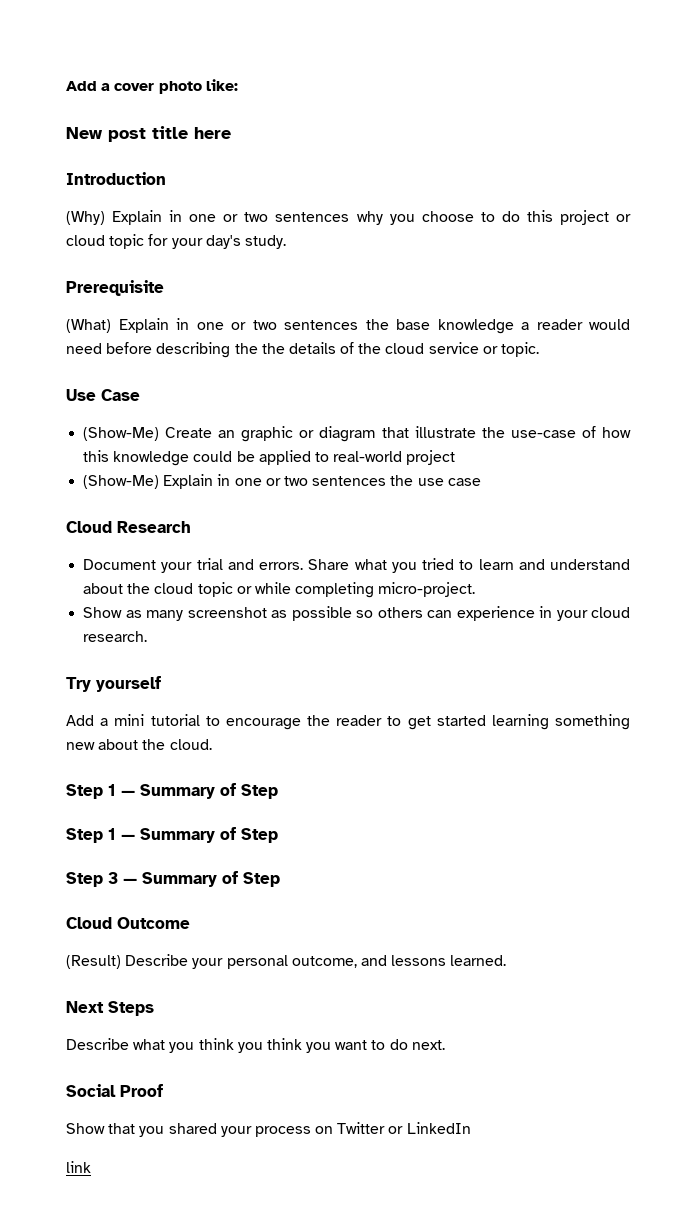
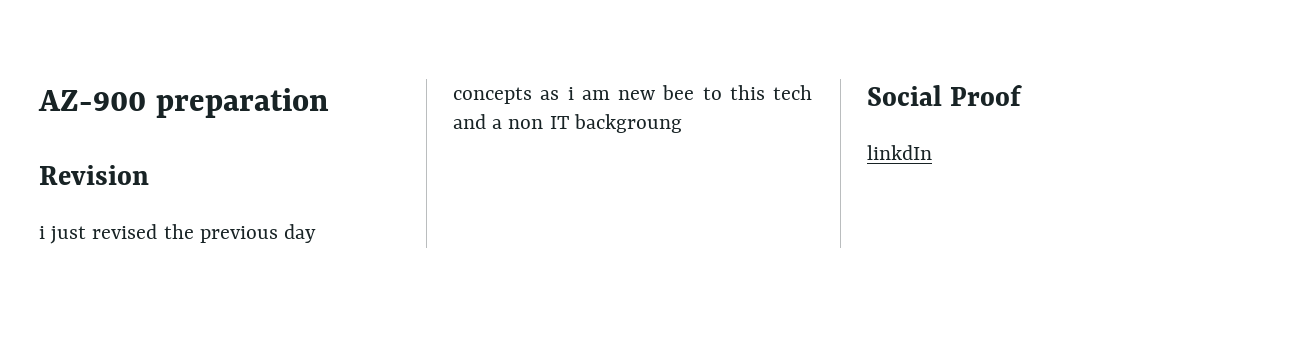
- Add a cover photo like:
- New post title here
- Introduction
- (Why) Explain in one or two sentences why you choose to do this project or cloud topic for your day's study.
- Prerequisite
- (What) Explain in one or two sentences the base knowledge a reader would need before describing the the details of the cloud service or topic.
- Use Case
- (Show-Me) Create an graphic or diagram that illustrate the use-case of how this knowledge could be applied to real-world project
- (Show-Me) Explain in one or two sentences the use case
- Cloud Research
- Document your trial and errors. Share what you tried to learn and understand about the cloud topic or while completing micro-project.
- Show as many screenshot as possible so others can experience in your cloud research.
- Try yourself
- Add a mini tutorial to encourage the reader to get started learning something new about the cloud.
- Step 1 — Summary of Step
- Step 1 — Summary of Step
- Step 3 — Summary of Step
- Cloud Outcome
- (Result) Describe your personal outcome, and lessons learned.
- Next Steps
- Describe what you think you think you want to do next.
+ AZ-900 preparation
+ Revision
+ i just revised the previous day concepts as i am new bee to this tech and a non IT backgroung
  Social Proof
- Show that you shared your process on Twitter or LinkedIn
- link
+ linkdIn

